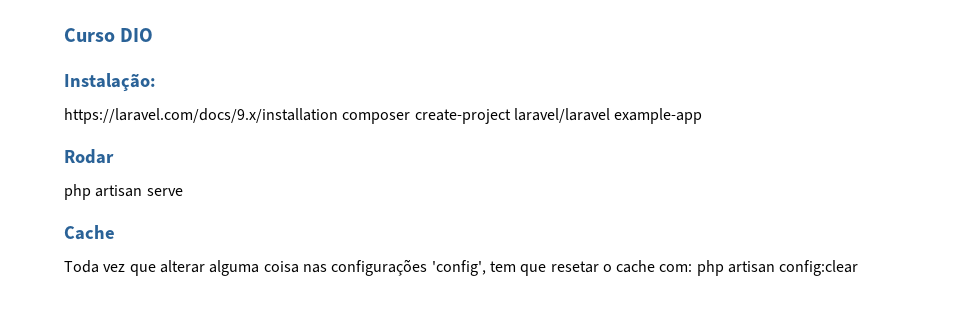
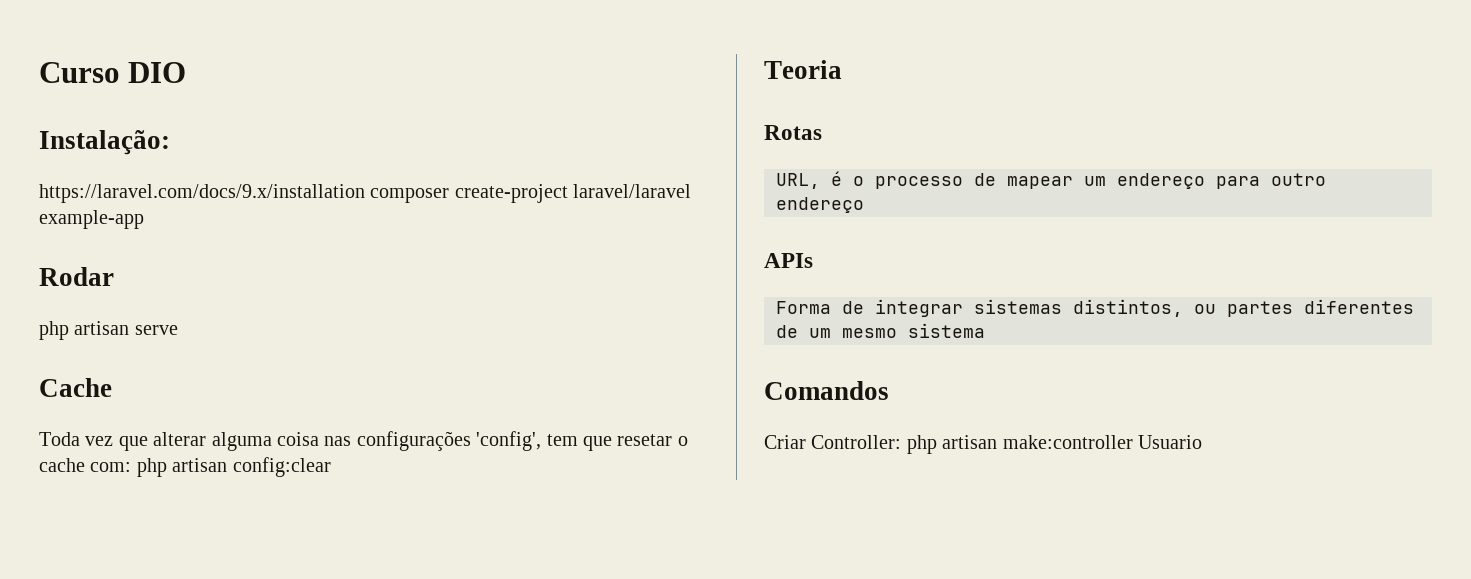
+ Teoria
+ Rotas
+ URL, é o processo de mapear um endereço para outro endereço
+ APIs
+ Forma de integrar sistemas distintos, ou partes diferentes de um mesmo sistema
+ Comandos
+ Criar Controller: php artisan make:controller Usuario

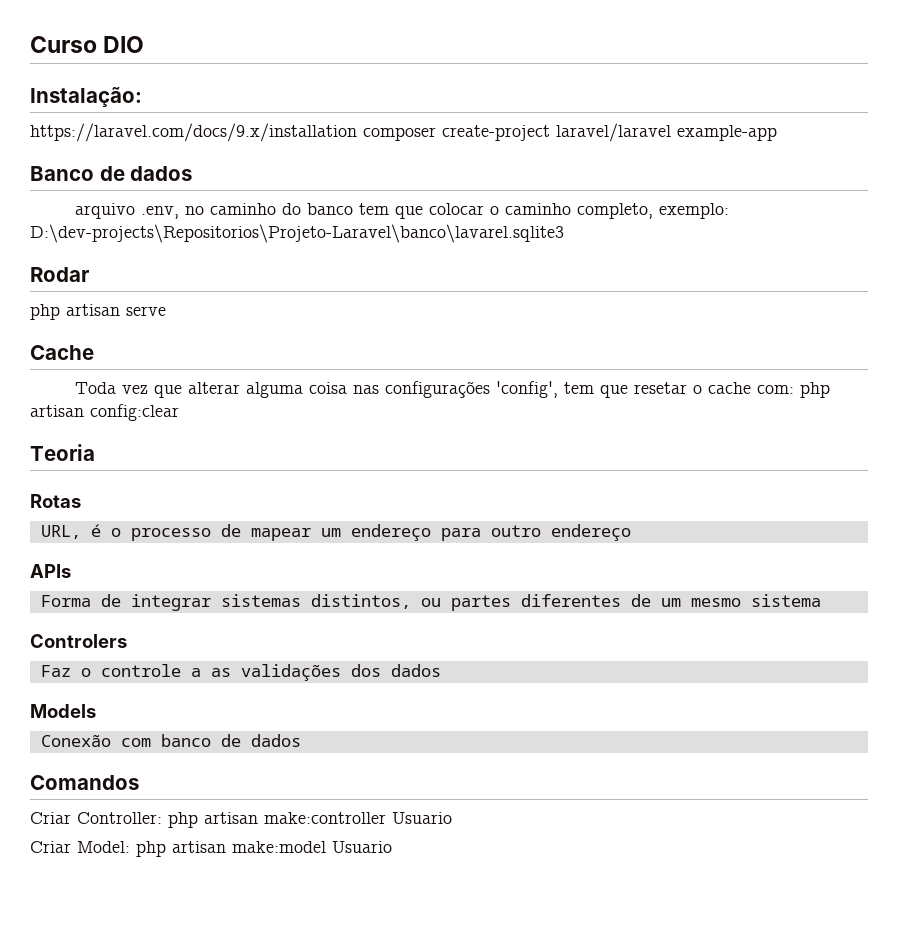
+ Banco de dados
+ arquivo .env, no caminho do banco tem que colocar o caminho completo, exemplo: D:\dev-projects\Repositorios\Projeto-Laravel\banco\lavarel.sqlite3
+ Controlers
+ Faz o controle a as validações dos dados
+ Models
+ Conexão com banco de dados
+ Criar Model: php artisan make:model Usuario

